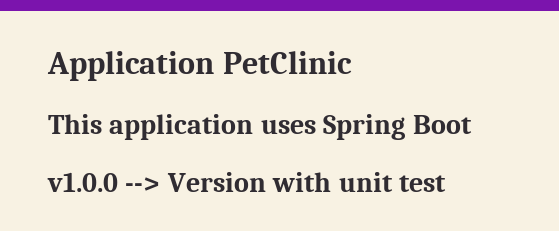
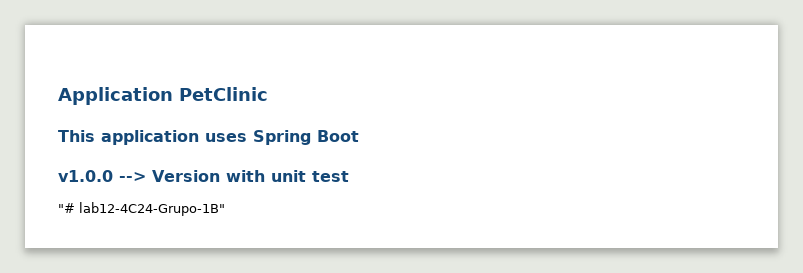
+ "# lab12-4C24-Grupo-1B"

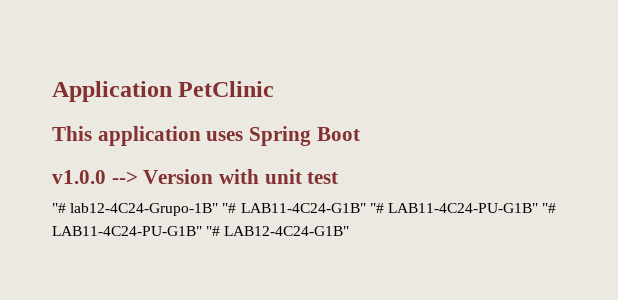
- "# lab12-4C24-Grupo-1B"
+ "# lab12-4C24-Grupo-1B" "# LAB11-4C24-G1B" "# LAB11-4C24-PU-G1B" "# LAB11-4C24-PU-G1B" "# LAB12-4C24-G1B"

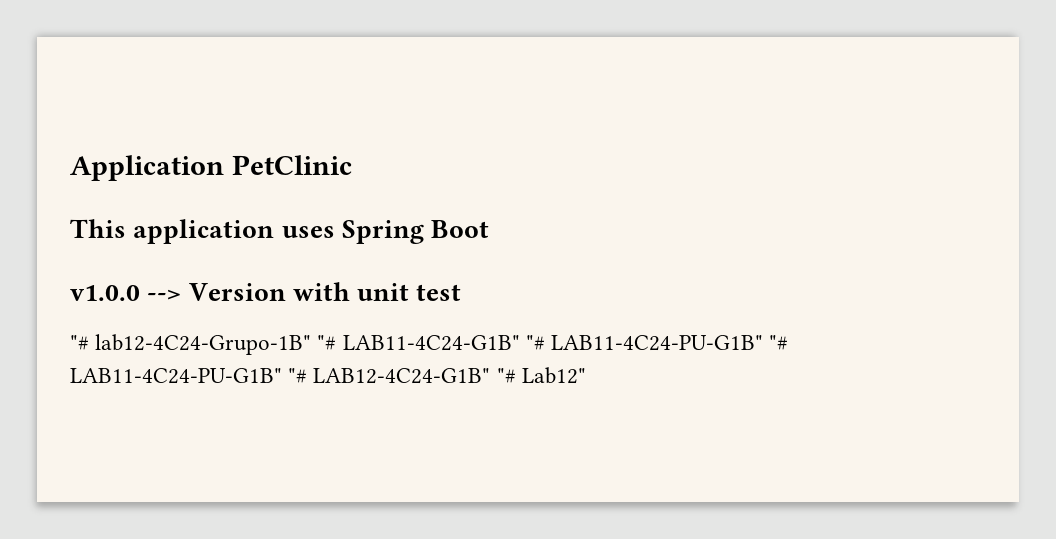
- "# lab12-4C24-Grupo-1B" "# LAB11-4C24-G1B" "# LAB11-4C24-PU-G1B" "# LAB11-4C24-PU-G1B" "# LAB12-4C24-G1B"
+ "# lab12-4C24-Grupo-1B" "# LAB11-4C24-G1B" "# LAB11-4C24-PU-G1B" "# LAB11-4C24-PU-G1B" "# LAB12-4C24-G1B" "# Lab12"

